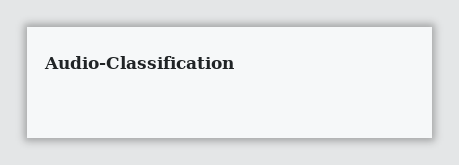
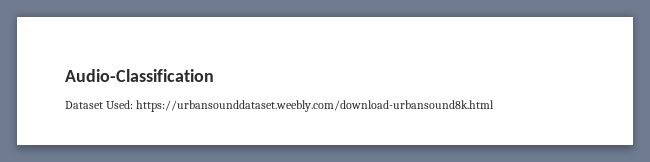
+ Dataset Used: https://urbansounddataset.weebly.com/download-urbansound8k.html

